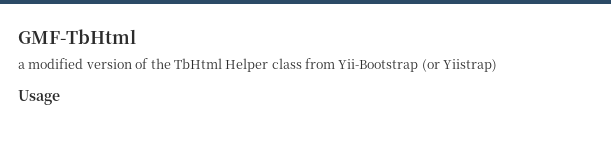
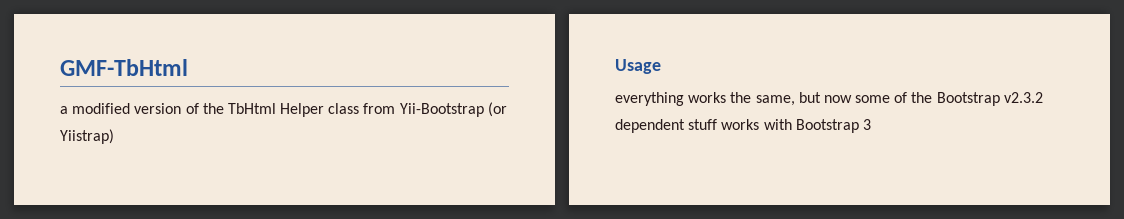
+ everything works the same, but now some of the Bootstrap v2.3.2 dependent stuff works with Bootstrap 3

